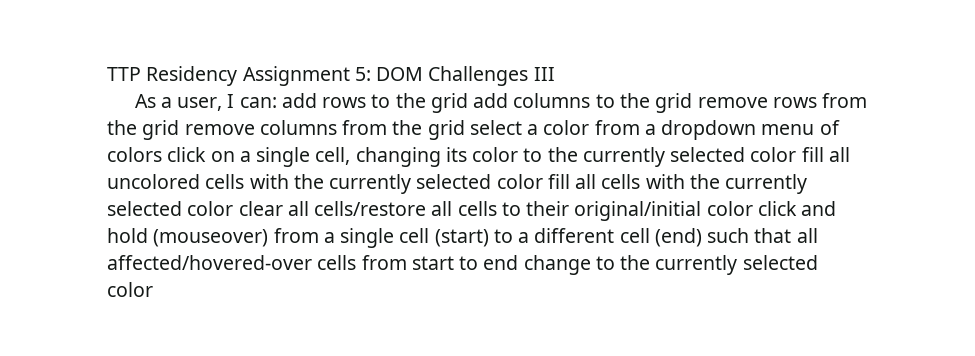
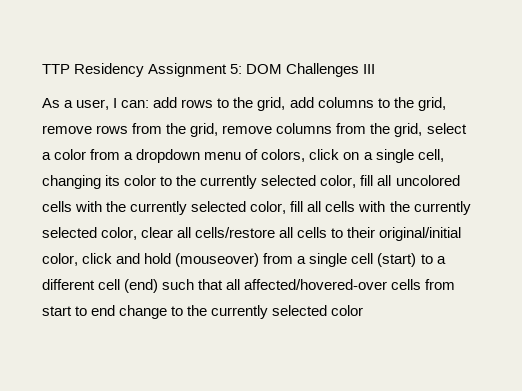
- add rows to the grid add columns to the grid remove rows from the grid remove columns from the grid select a color from a dropdown menu of colors click on a single cell, changing its color to the currently selected color fill all uncolored cells with the currently selected color fill all cells with the currently selected color clear all cells/restore all cells to their original/initial color click and hold (mouseover) from a single cell (start) to a different cell (end) such that all affected/hovered-over cells from start to end change to the currently selected color
+ add rows to the grid, add columns to the grid, remove rows from the grid, remove columns from the grid, select a color from a dropdown menu of colors, click on a single cell, changing its color to the currently selected color, fill all uncolored cells with the currently selected color, fill all cells with the currently selected color, clear all cells/restore all cells to their original/initial color, click and hold (mouseover) from a single cell (start) to a different cell (end) such that all affected/hovered-over cells from start to end change to the currently selected color

